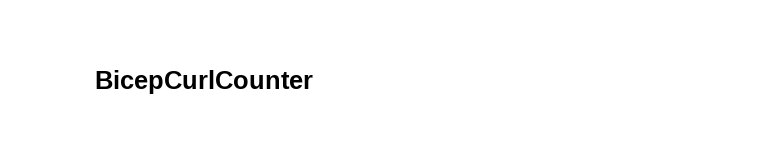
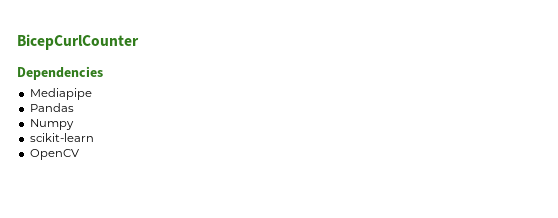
+ Dependencies
+ Mediapipe
+ Pandas
+ Numpy
+ scikit-learn
+ OpenCV

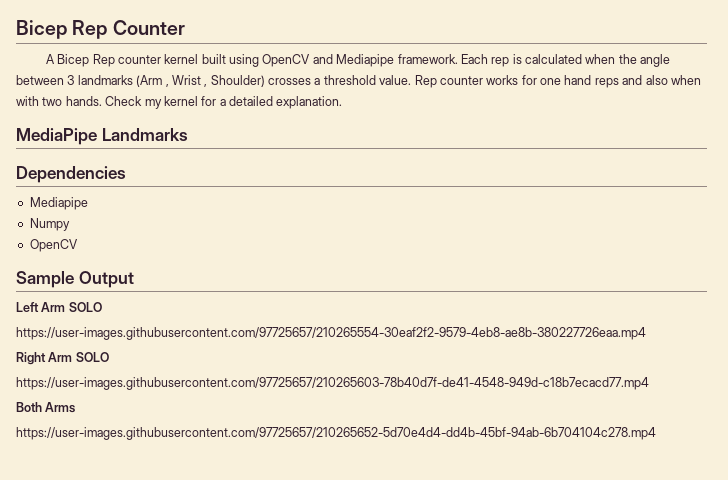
- BicepCurlCounter
+ Bicep Rep Counter
+ A Bicep Rep counter kernel built using OpenCV and Mediapipe framework. Each rep is calculated when the angle between 3 landmarks (Arm , Wrist , Shoulder) crosses a threshold value. Rep counter works for one hand reps and also when with two hands. Check my kernel for a detailed explanation.
+ MediaPipe Landmarks
- Pandas
  Numpy
- scikit-learn
  OpenCV
+ Sample Output
+ Left Arm SOLO
+ https://user-images.githubusercontent.com/97725657/210265554-30eaf2f2-9579-4eb8-ae8b-380227726eaa.mp4
+ Right Arm SOLO
+ https://user-images.githubusercontent.com/97725657/210265603-78b40d7f-de41-4548-949d-c18b7ecacd77.mp4
+ Both Arms
+ https://user-images.githubusercontent.com/97725657/210265652-5d70e4d4-dd4b-45bf-94ab-6b704104c278.mp4

